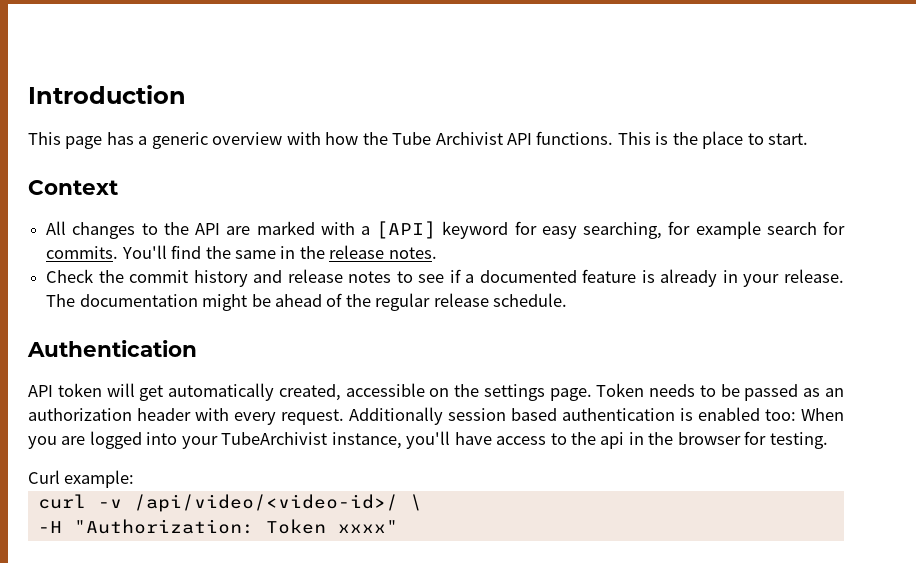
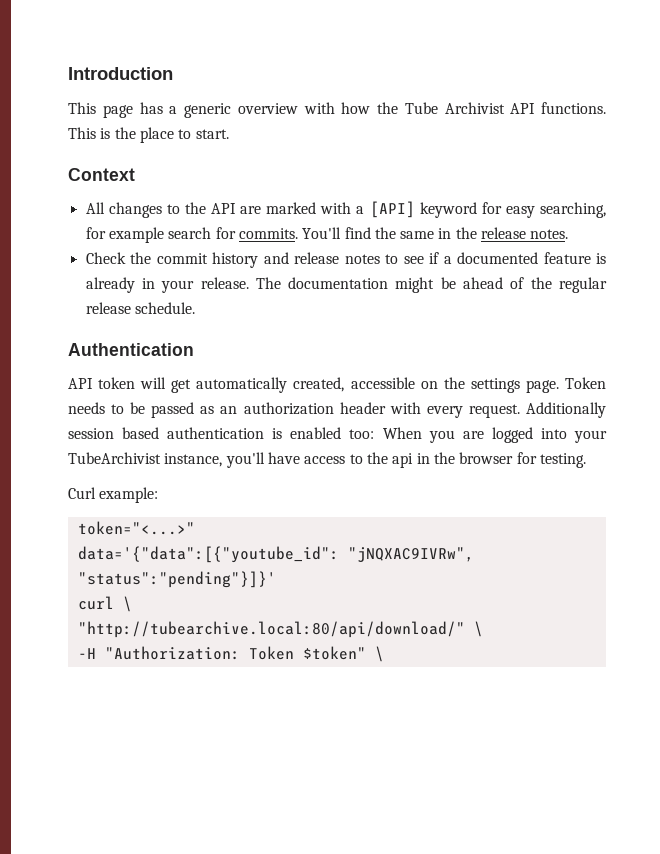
+ token="<...>"
+ data='{"data":[{"youtube_id": "jNQXAC9IVRw", "status":"pending"}]}'
- curl -v /api/video/<video-id>/ \
+ curl \
+ "http://tubearchive.local:80/api/download/" \
- -H "Authorization: Token xxxx"
+ -H "Authorization: Token $token" \

